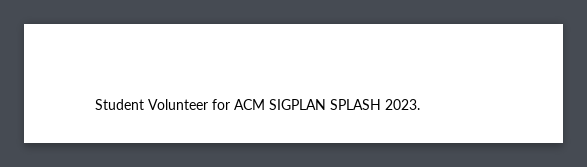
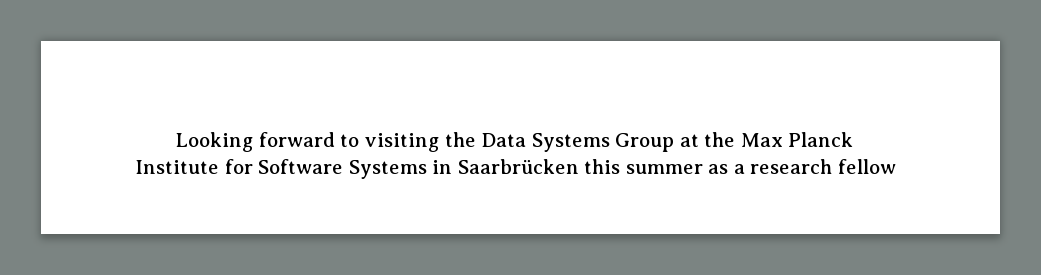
- Student Volunteer for ACM SIGPLAN SPLASH 2023.
+ Looking forward to visiting the Data Systems Group at the Max Planck Institute for Software Systems in Saarbrücken this summer as a research fellow

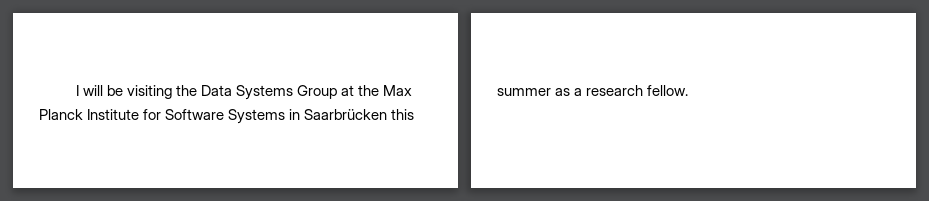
- Looking forward to visiting the Data Systems Group at the Max Planck Institute for Software Systems in Saarbrücken this summer as a research fellow
+ I will be visiting the Data Systems Group at the Max Planck Institute for Software Systems in Saarbrücken this summer as a research fellow.

